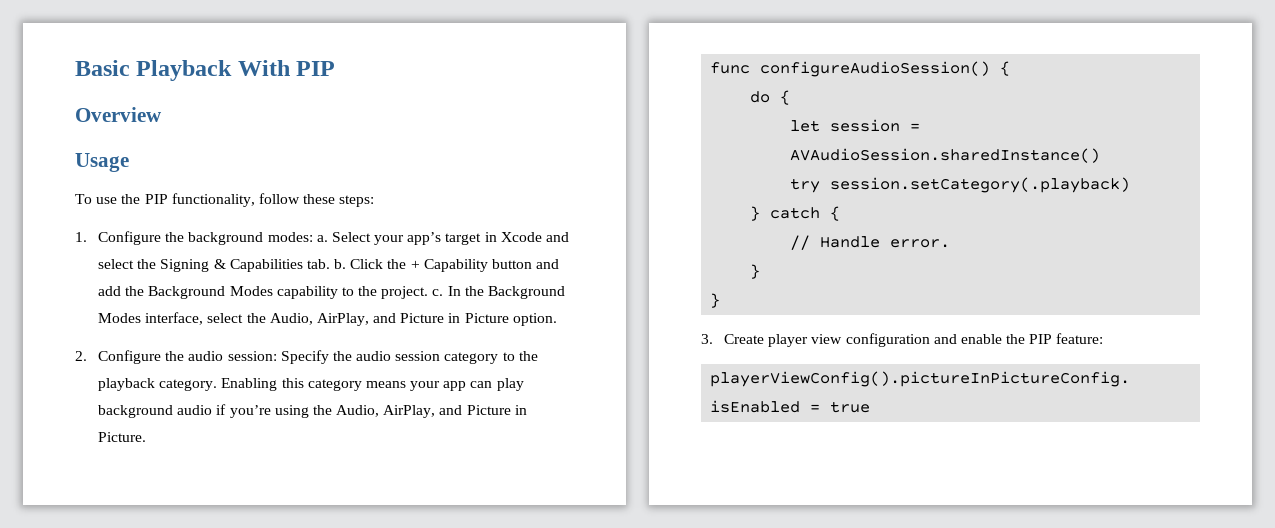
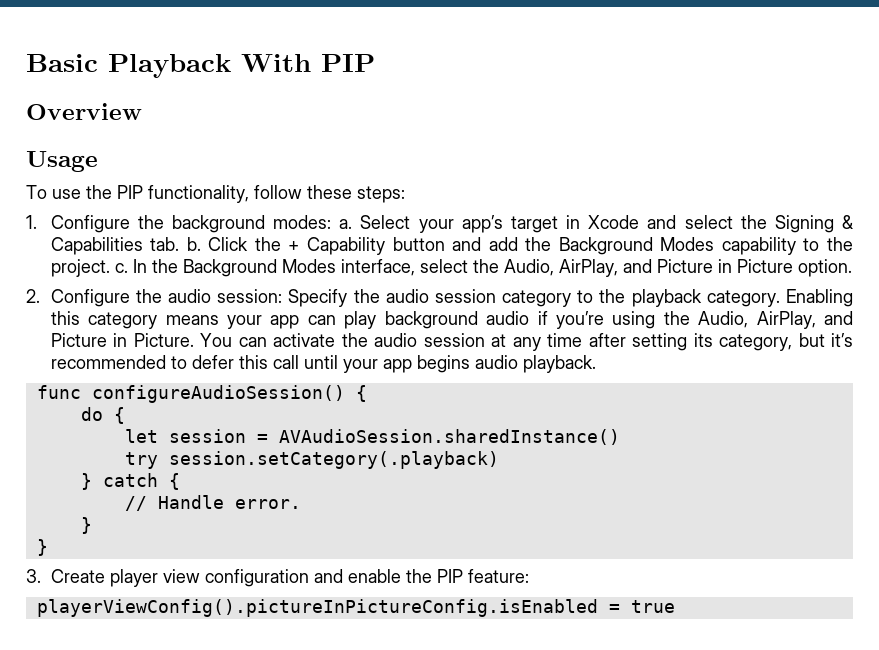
+ You can activate the audio session at any time after setting its category, but it’s recommended to defer this call until your app begins audio playback.

